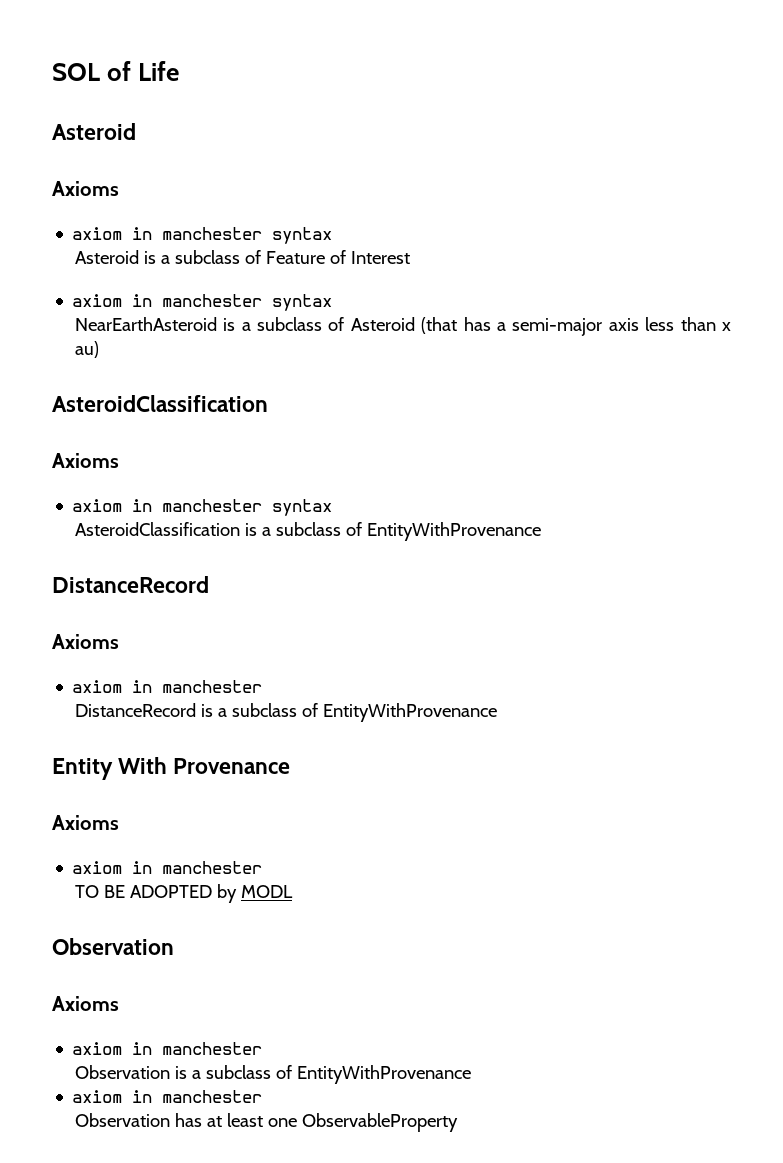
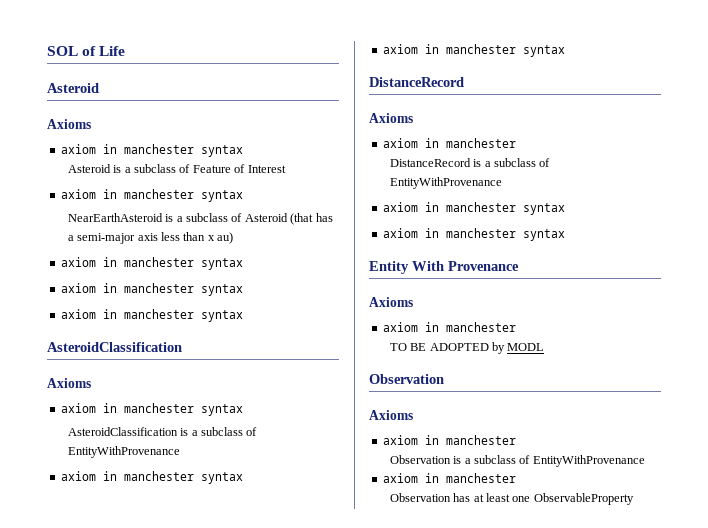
  NearEarthAsteroid is a subclass of Asteroid (that has a semi-major axis less than x au)
+ axiom in manchester syntax
+ axiom in manchester syntax
+ axiom in manchester syntax
  AsteroidClassification is a subclass of EntityWithProvenance
+ axiom in manchester syntax
+ axiom in manchester syntax
  DistanceRecord is a subclass of EntityWithProvenance
+ axiom in manchester syntax
+ axiom in manchester syntax

